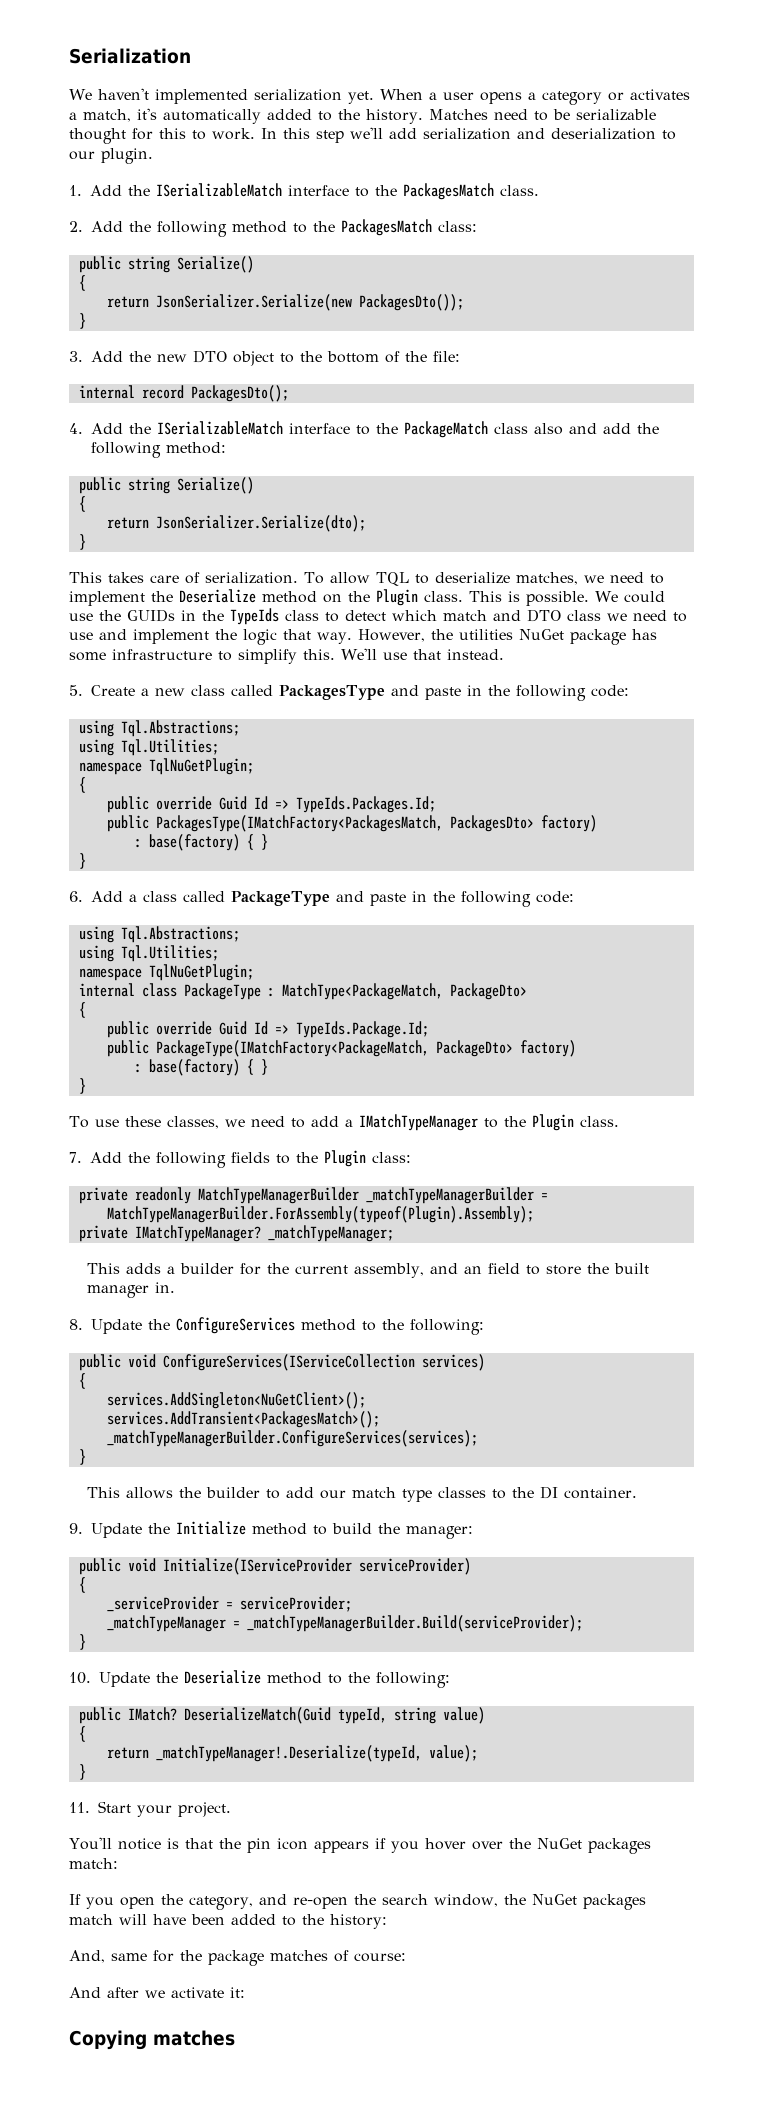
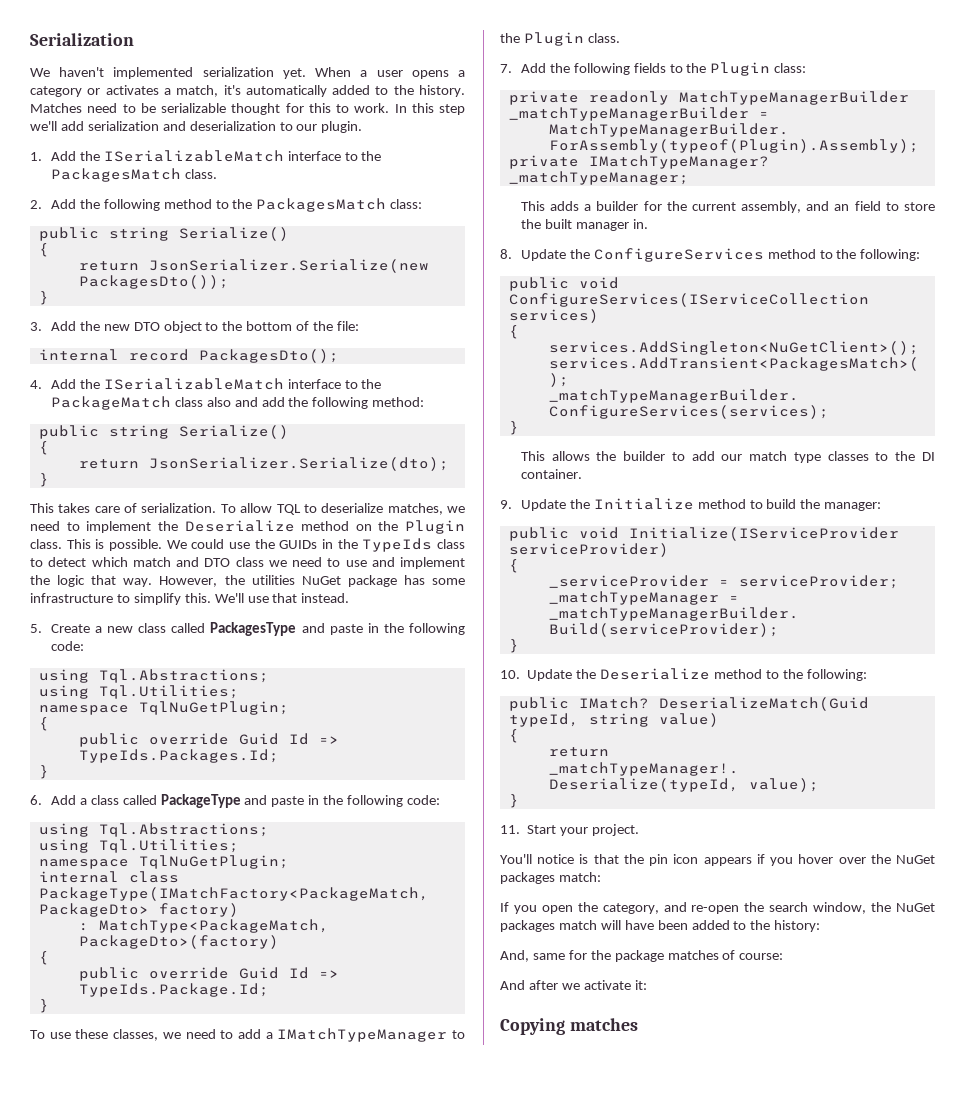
- public PackagesType(IMatchFactory<PackagesMatch, PackagesDto> factory)
- : base(factory) { }
- internal class PackageType : MatchType<PackageMatch, PackageDto>
+ internal class PackageType(IMatchFactory<PackageMatch, PackageDto> factory)
+ : MatchType<PackageMatch, PackageDto>(factory)
- public PackageType(IMatchFactory<PackageMatch, PackageDto> factory)
- : base(factory) { }

